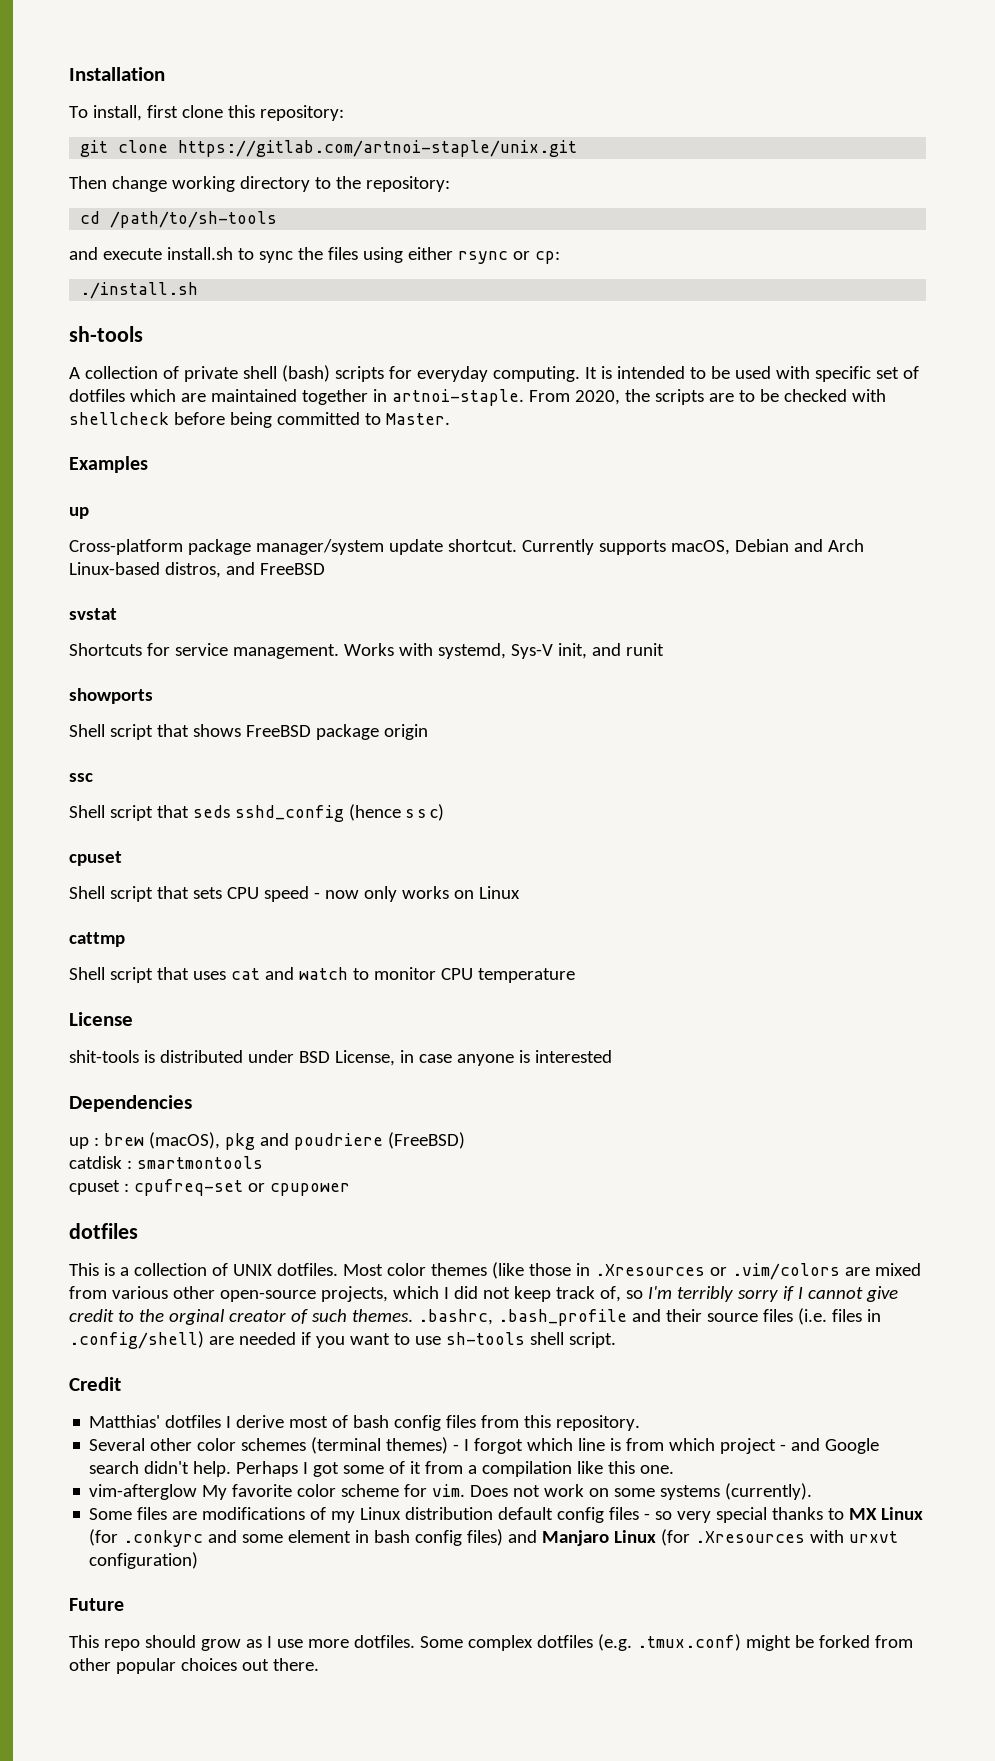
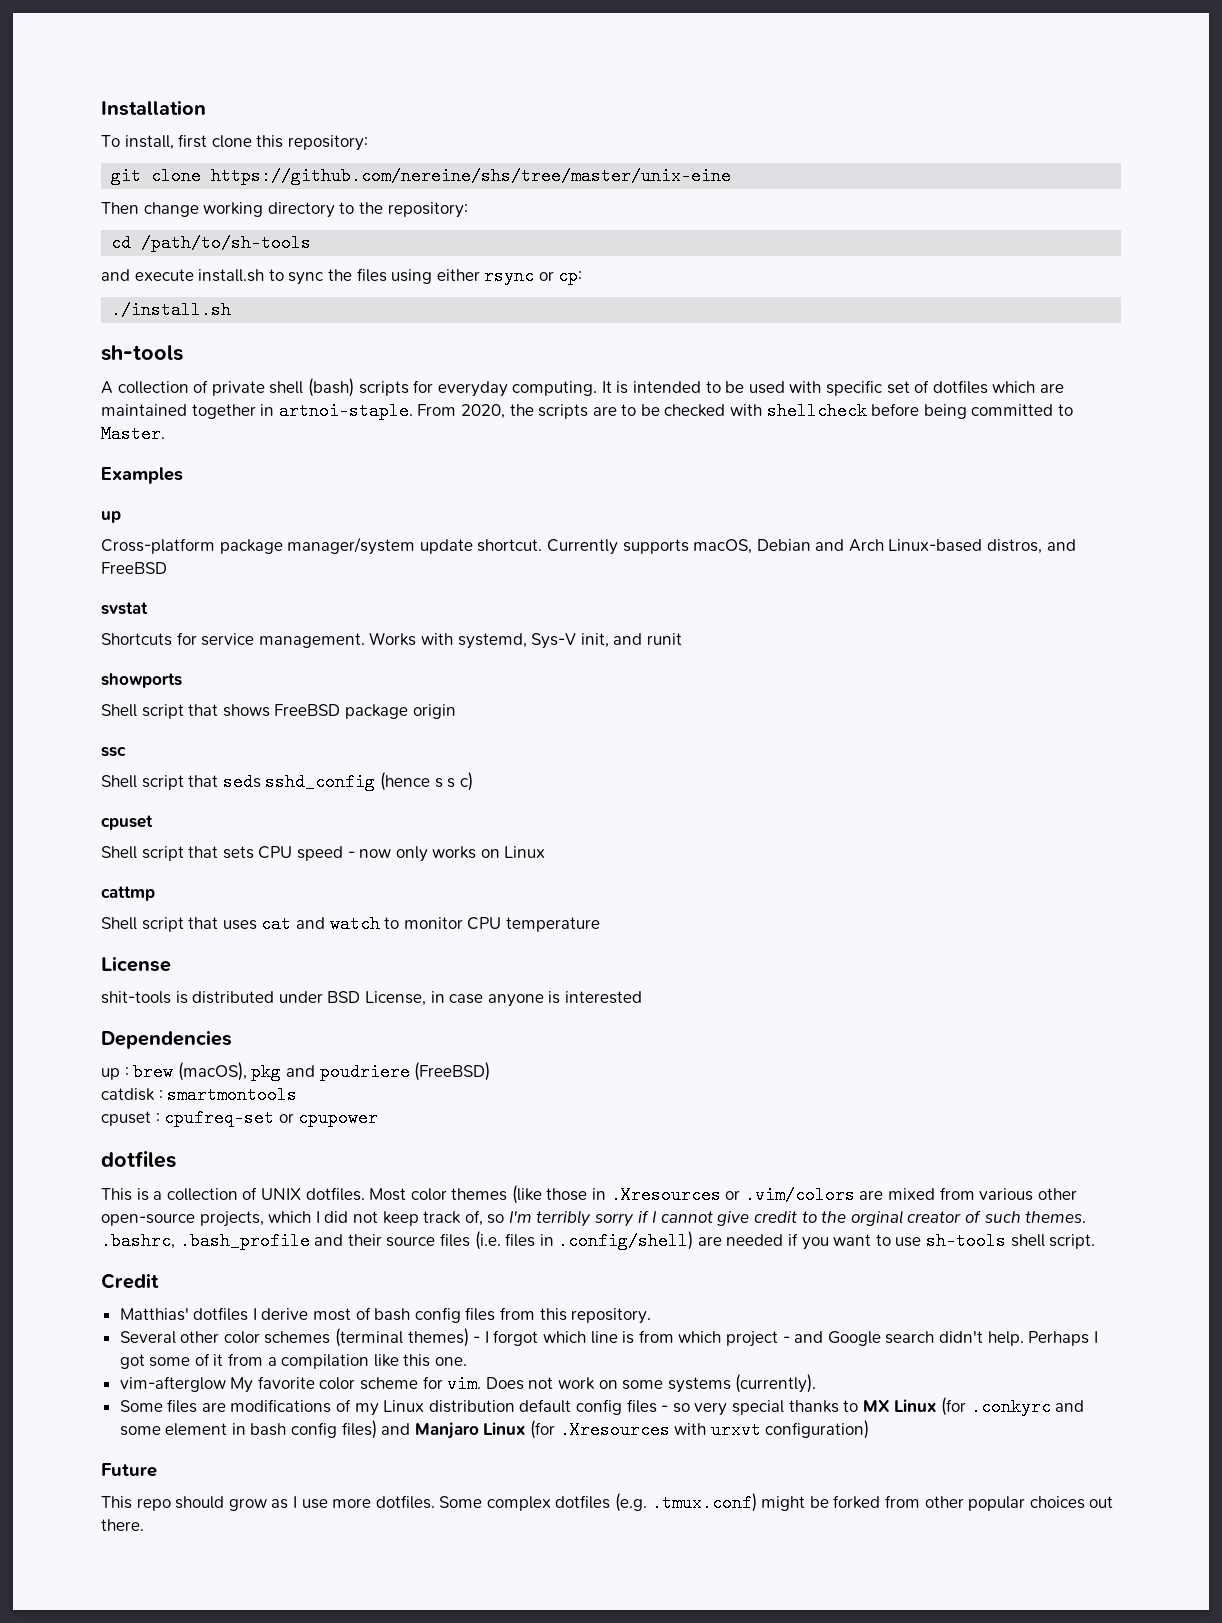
- git clone https://gitlab.com/artnoi-staple/unix.git
+ git clone https://github.com/nereine/shs/tree/master/unix-eine

